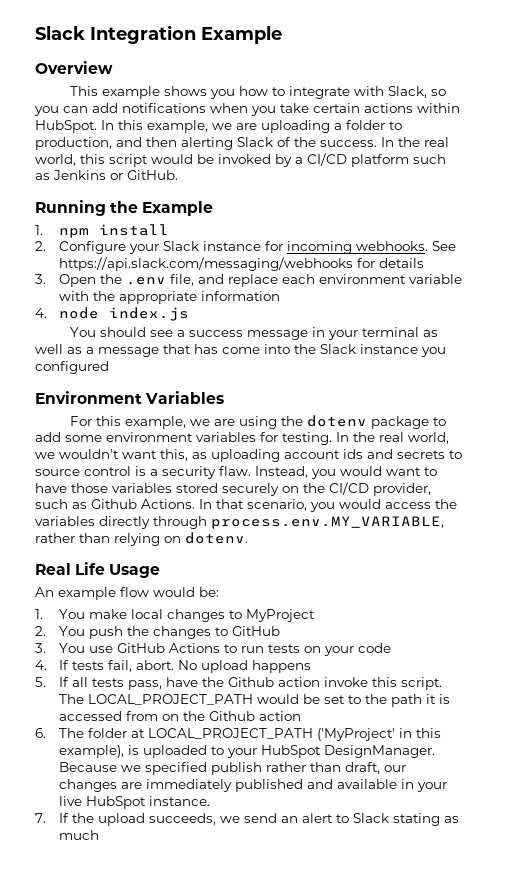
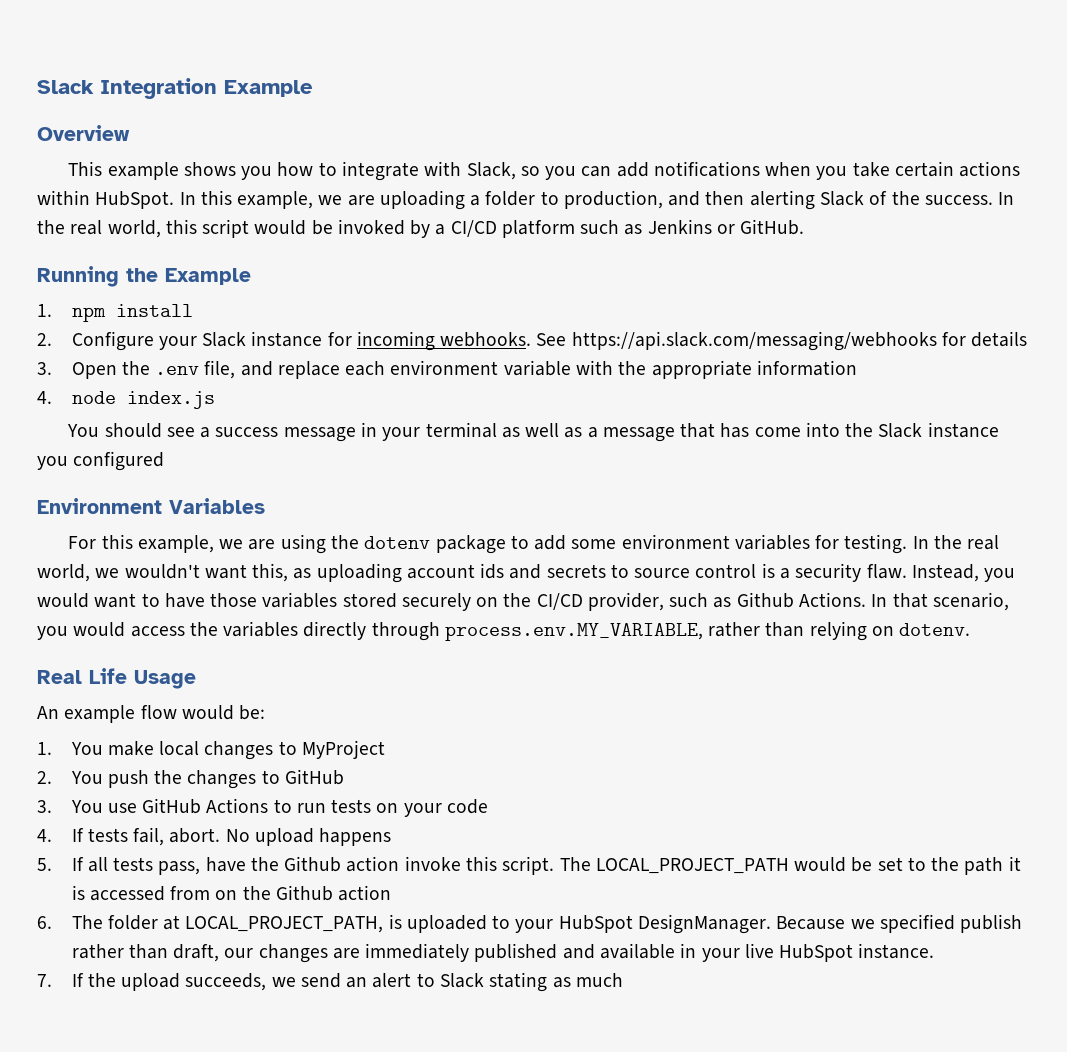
- 6. The folder at LOCAL_PROJECT_PATH ('MyProject' in this example), is uploaded to your HubSpot DesignManager.
+ 6. The folder at LOCAL_PROJECT_PATH, is uploaded to your HubSpot DesignManager.

